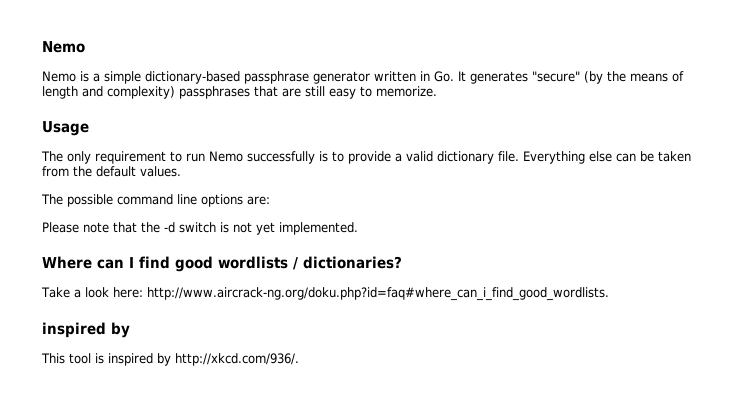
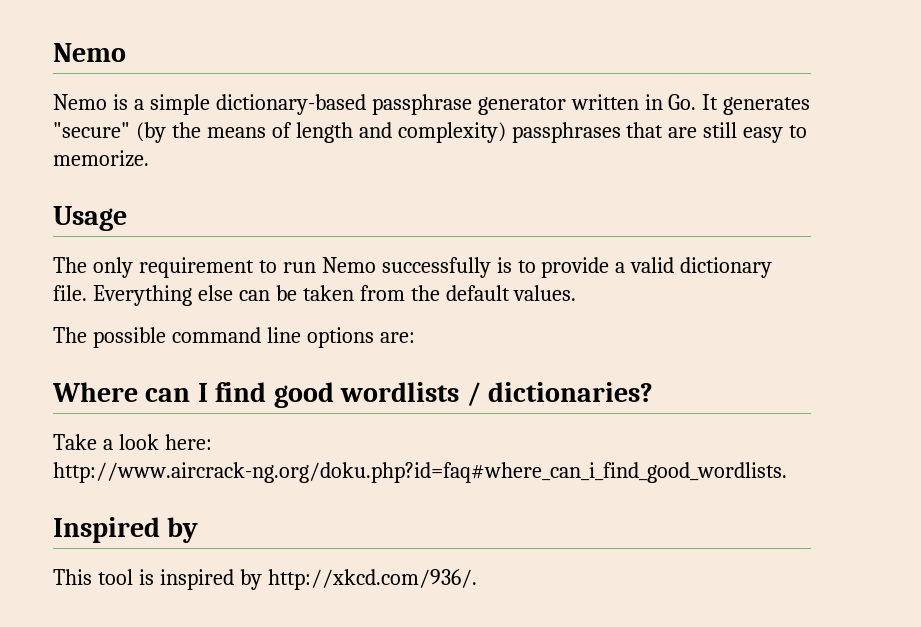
- Please note that the -d switch is not yet implemented.
  Take a look here: http://www.aircrack-ng.org/doku.php?id=faq#where_can_i_find_good_wordlists.
- inspired by
+ Inspired by

